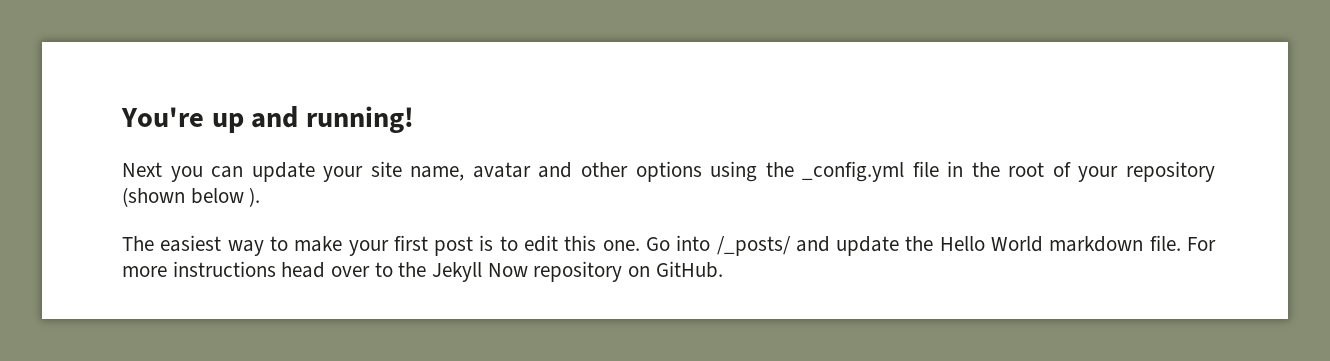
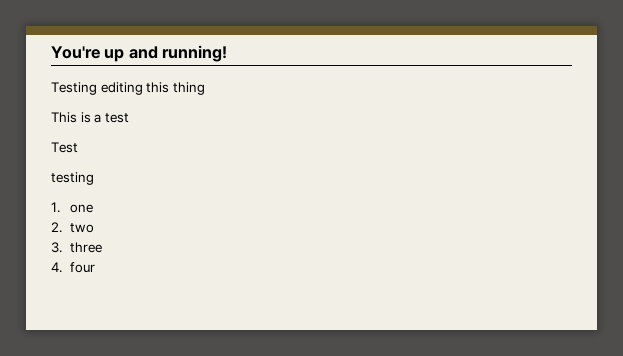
- Next you can update your site name, avatar and other options using the _config.yml file in the root of your repository (shown below ).
- The easiest way to make your first post is to edit this one. Go into /_posts/ and update the Hello World markdown file. For more instructions head over to the Jekyll Now repository on GitHub.
+ Testing editing this thing
+ This is a test
+ Test
+ testing
+ 1. one
+ 2. two
+ 3. three
+ 4. four

